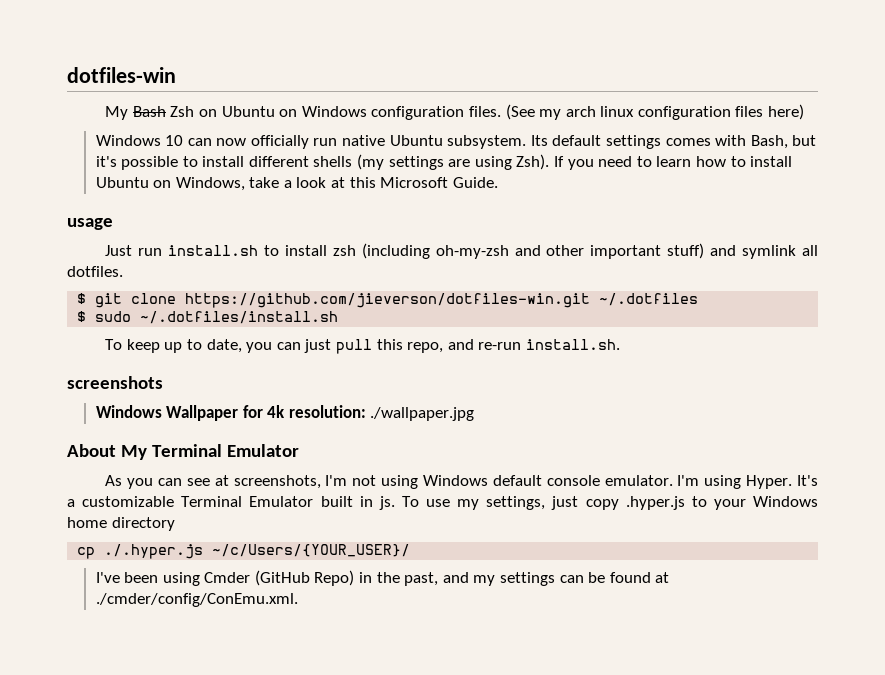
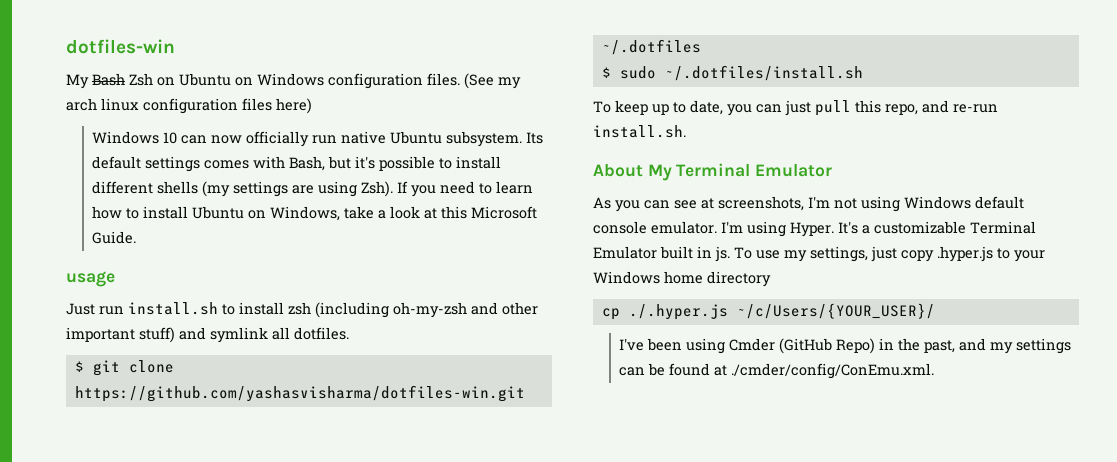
- $ git clone https://github.com/jieverson/dotfiles-win.git ~/.dotfiles
+ $ git clone https://github.com/yashasvisharma/dotfiles-win.git ~/.dotfiles
- screenshots
- Windows Wallpaper for 4k resolution: ./wallpaper.jpg

